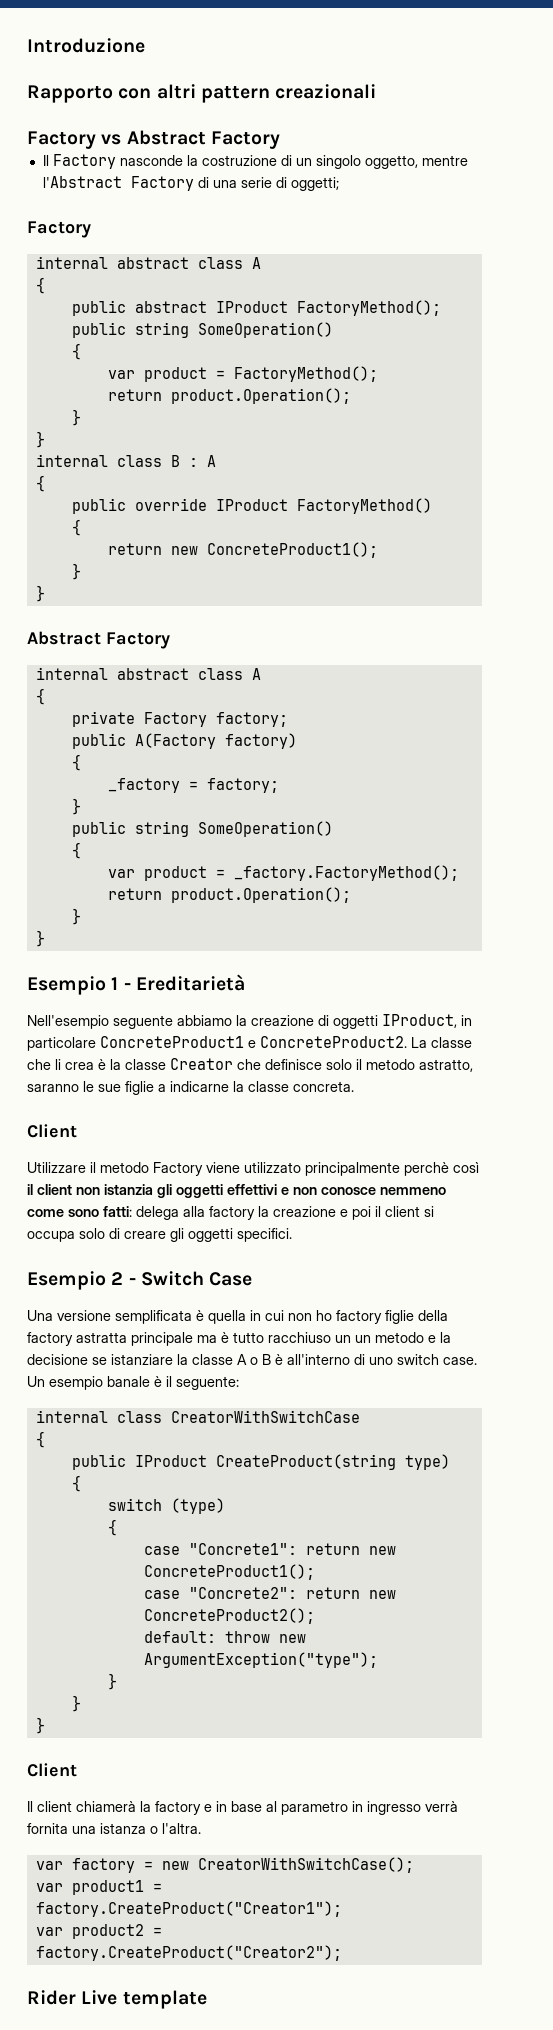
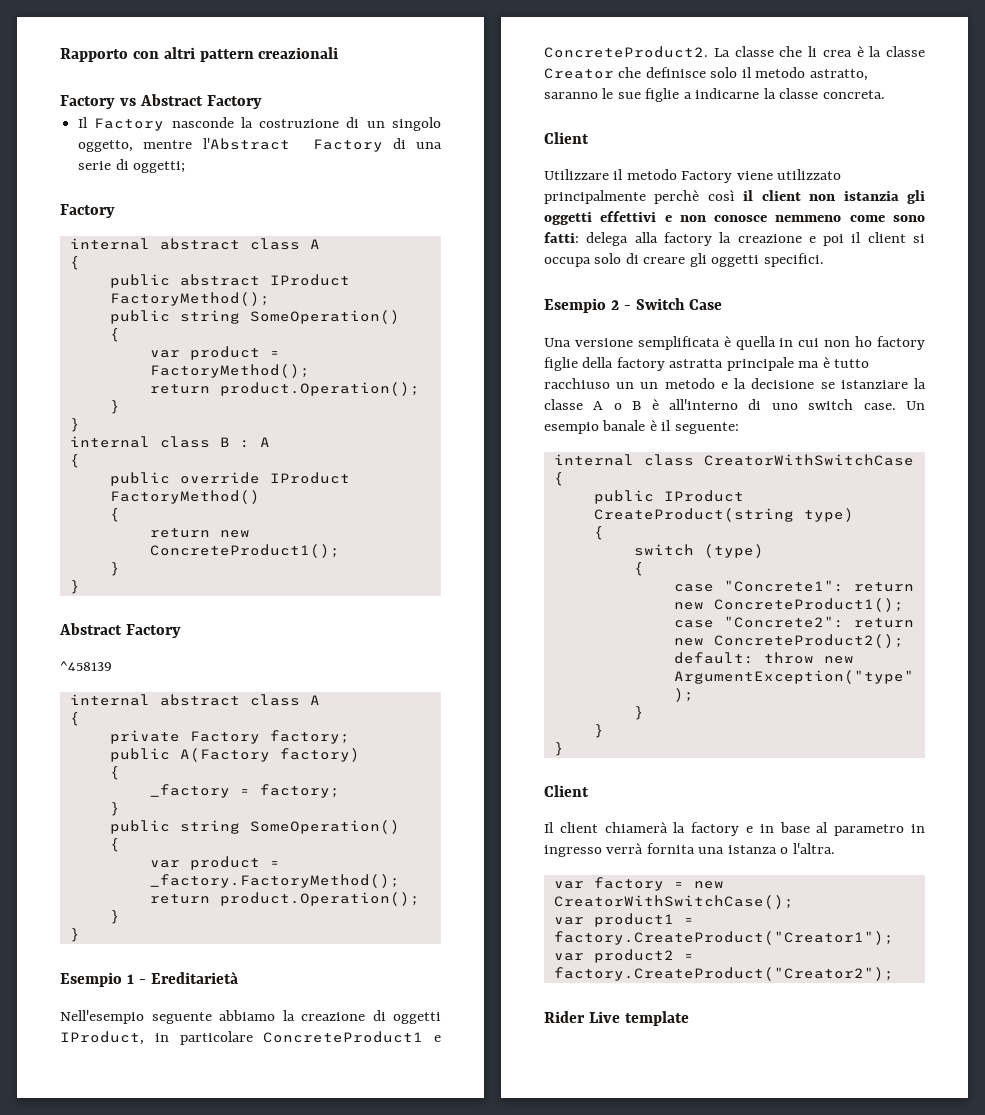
- Introduzione
+ ^458139

